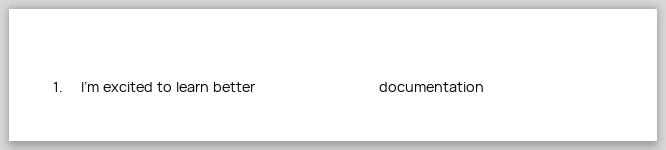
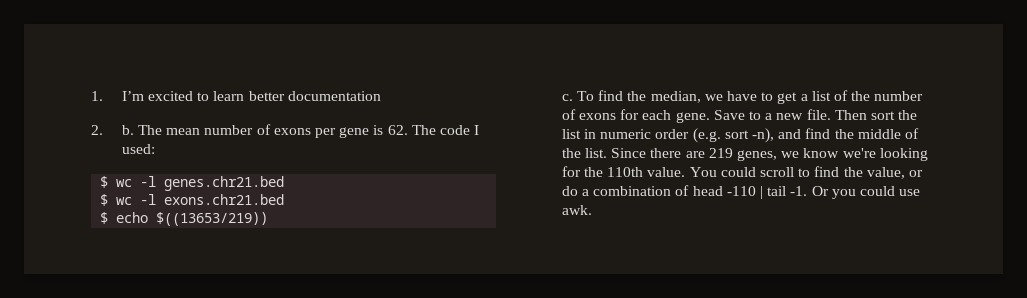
+ 2. b. The mean number of exons per gene is 62. The code I used:
+ $ wc -l genes.chr21.bed
+ $ wc -l exons.chr21.bed
+ $ echo $((13653/219))
+ c. To find the median, we have to get a list of the number of exons for each gene. Save to a new file. Then sort the list in numeric order (e.g. sort -n), and find the middle of the list. Since there are 219 genes, we know we're looking for the 110th value. You could scroll to find the value, or do a combination of head -110 | tail -1. Or you could use awk.

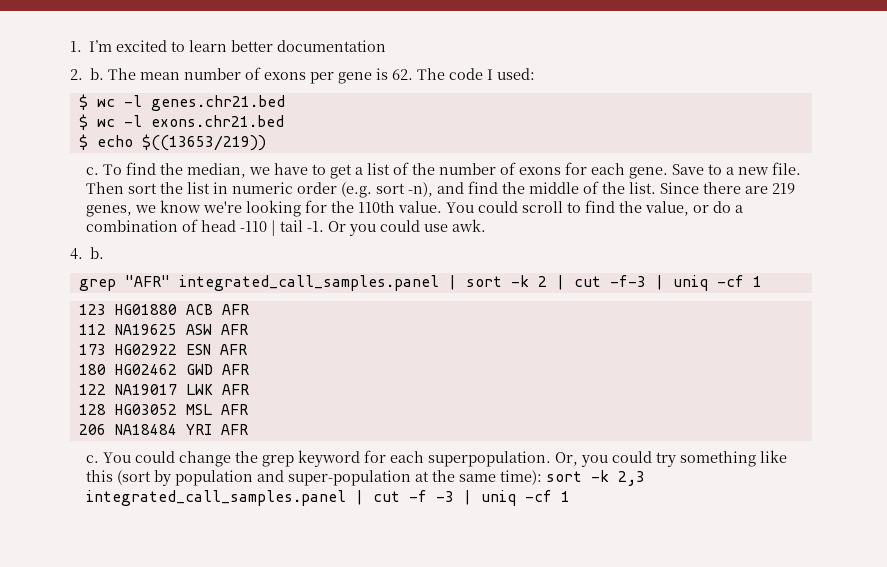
+ 4. b.
+ grep "AFR" integrated_call_samples.panel | sort -k 2 | cut -f-3 | uniq -cf 1
+ 123 HG01880 ACB AFR
+ 112 NA19625 ASW AFR
+ 173 HG02922 ESN AFR
+ 180 HG02462 GWD AFR
+ 122 NA19017 LWK AFR
+ 128 HG03052 MSL AFR
+ 206 NA18484 YRI AFR
+ c. You could change the grep keyword for each superpopulation. Or, you could try something like this (sort by population and super-population at the same time): sort -k 2,3 integrated_call_samples.panel | cut -f -3 | uniq -cf 1

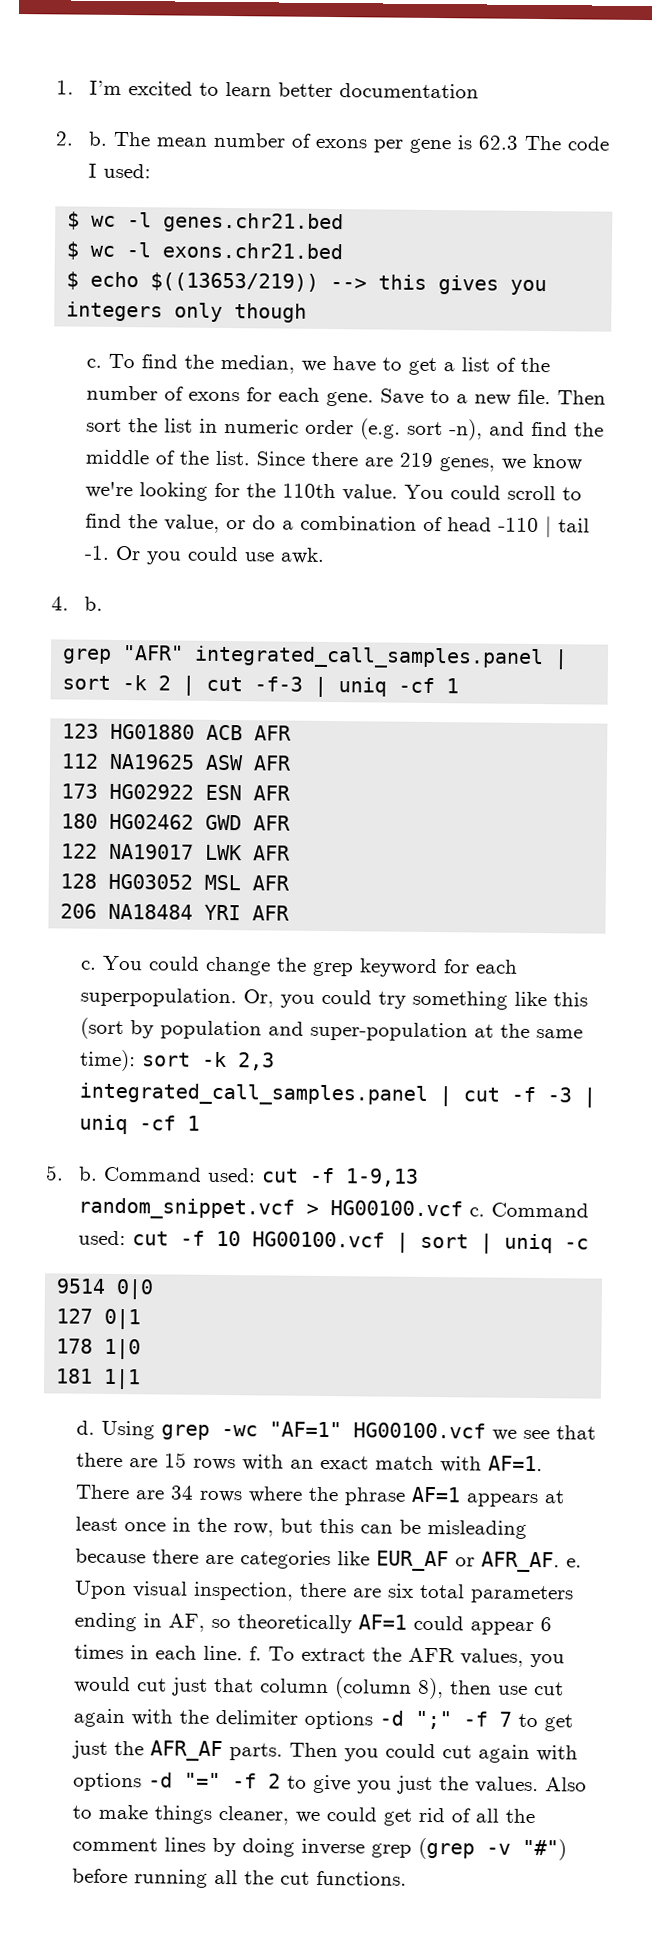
- The mean number of exons per gene is 62. The code I used:
+ The mean number of exons per gene is 62.3 The code I used:
- $ echo $((13653/219))
+ $ echo $((13653/219)) --> this gives you integers only though
+ 5. b. Command used: cut -f 1-9,13 random_snippet.vcf > HG00100.vcf c. Command used: cut -f 10 HG00100.vcf | sort | uniq -c
+ 9514 0|0
+ 127 0|1
+ 178 1|0
+ 181 1|1
+ d. Using grep -wc "AF=1" HG00100.vcf we see that there are 15 rows with an exact match with AF=1. There are 34 rows where the phrase AF=1 appears at least once in the row, but this can be misleading because there are categories like EUR_AF or AFR_AF. e. Upon visual inspection, there are six total parameters ending in AF, so theoretically AF=1 could appear 6 times in each line. f. To extract the AFR values, you would cut just that column (column 8), then use cut again with the delimiter options -d ";" -f 7 to get just the AFR_AF parts. Then you could cut again with options -d "=" -f 2 to give you just the values. Also to make things cleaner, we could get rid of all the comment lines by doing inverse grep (grep -v "#") before running all the cut functions.

